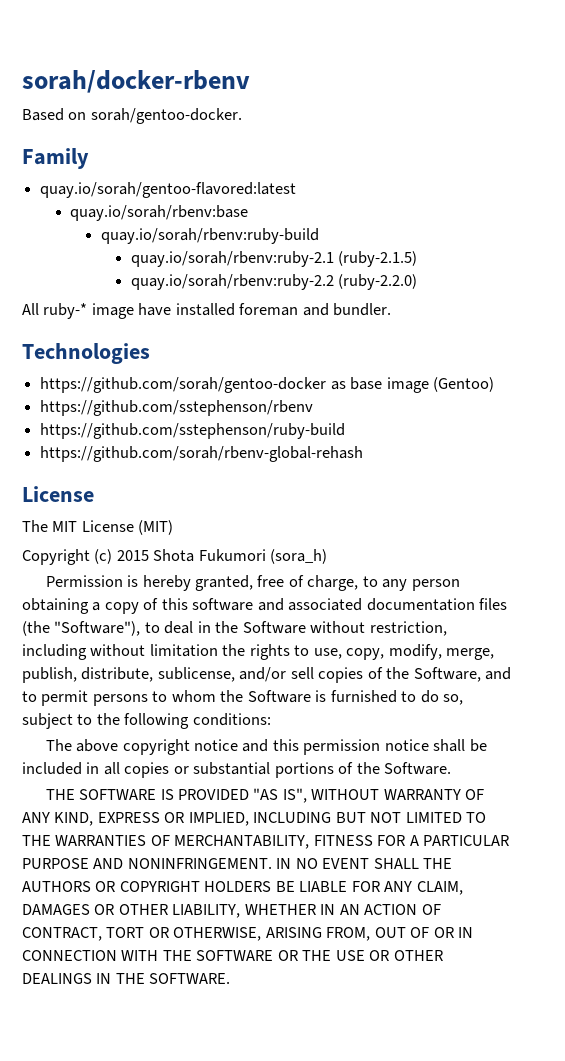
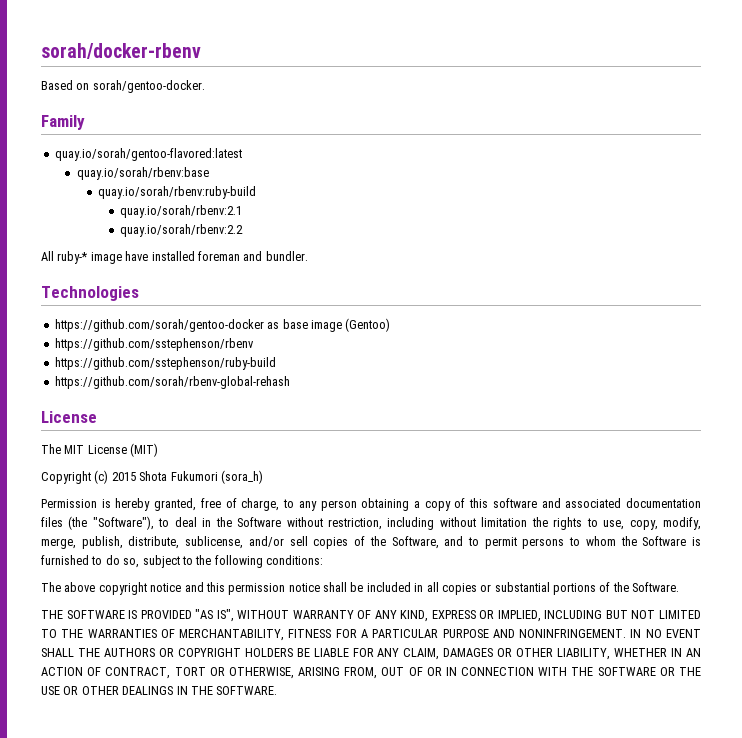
- quay.io/sorah/rbenv:ruby-2.1 (ruby-2.1.5)
- quay.io/sorah/rbenv:ruby-2.2 (ruby-2.2.0)
+ quay.io/sorah/rbenv:2.1
+ quay.io/sorah/rbenv:2.2

